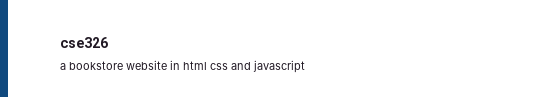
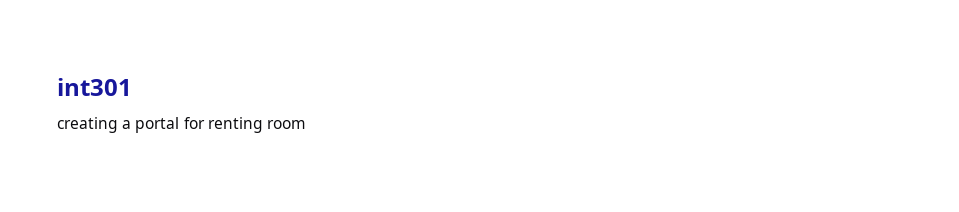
- cse326
- a bookstore website in html css and javascript
+ int301
+ creating a portal for renting room

